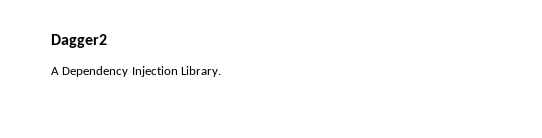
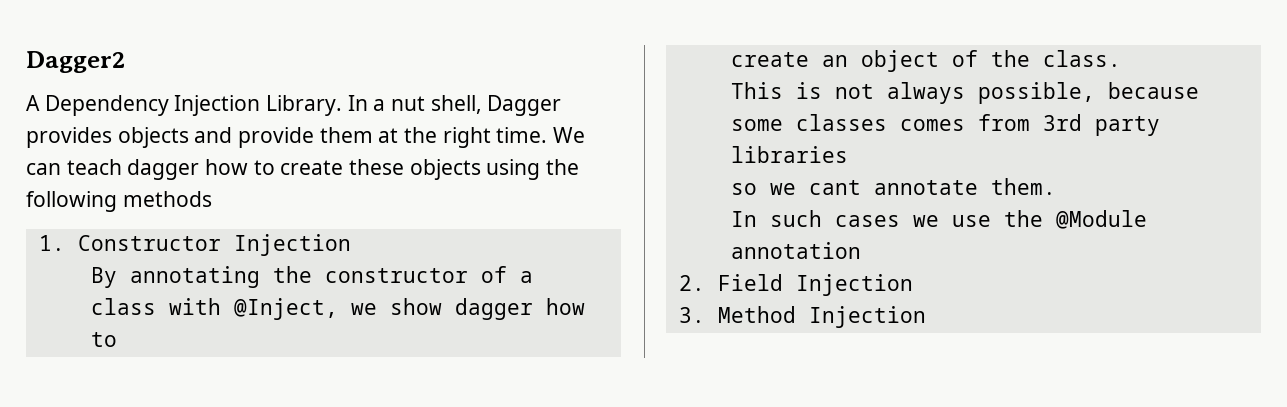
+ In a nut shell, Dagger provides objects and provide them at the right time. We can teach dagger how to create these objects using the following methods
+ 1. Constructor Injection
+ By annotating the constructor of a class with @Inject, we show dagger how to
+ create an object of the class.
+ This is not always possible, because some classes comes from 3rd party libraries
+ so we cant annotate them.
+ In such cases we use the @Module annotation
+ 2. Field Injection
+ 3. Method Injection

